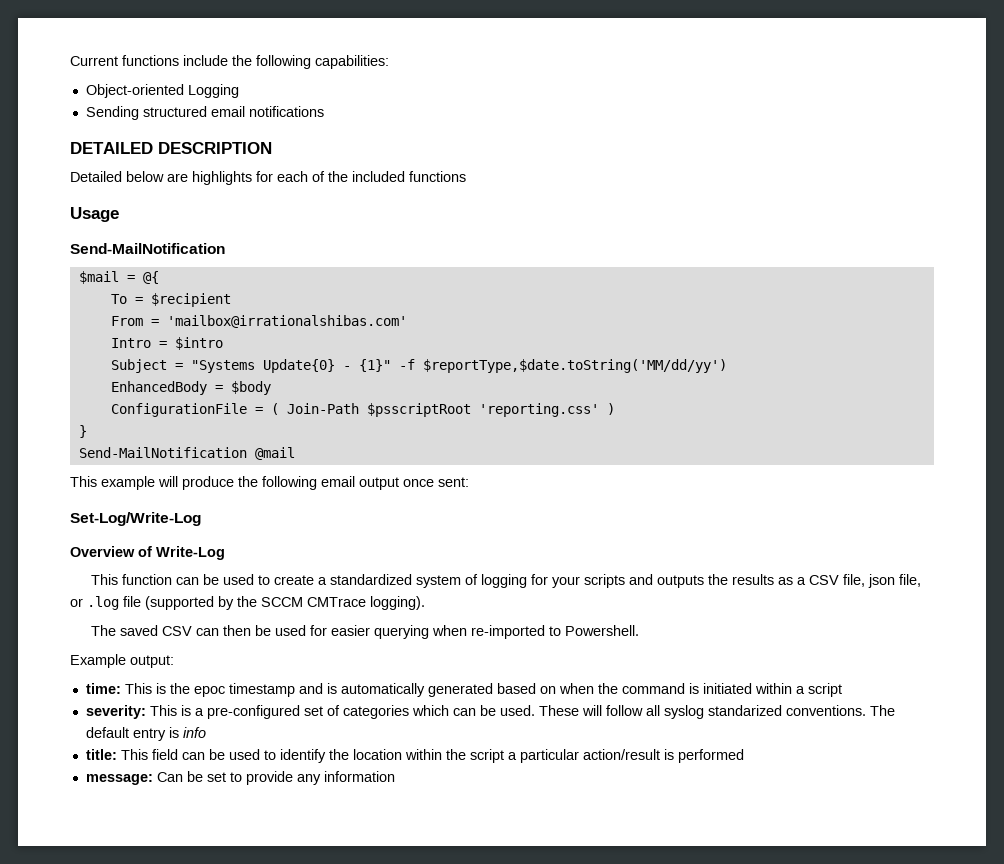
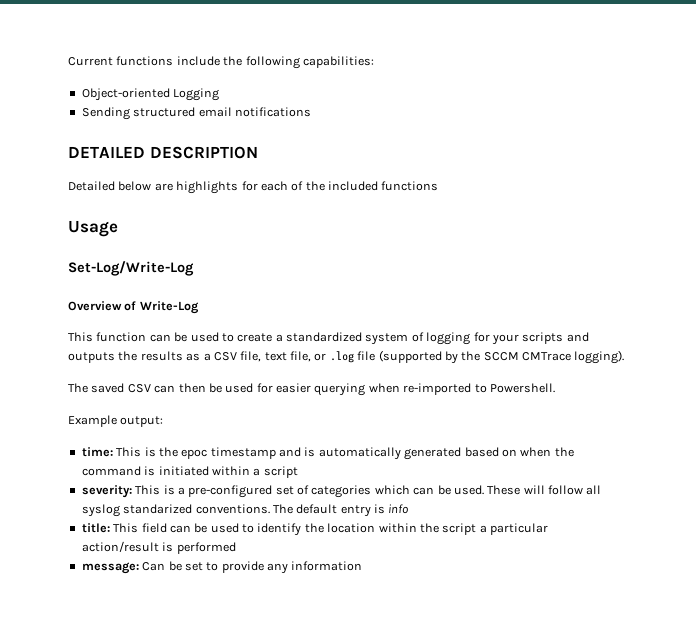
  Usage
- Send-MailNotification
- $mail = @{
- To = $recipient
- From = 'mailbox@irrationalshibas.com'
- Intro = $intro
- Subject = "Systems Update{0} - {1}" -f $reportType,$date.toString('MM/dd/yy')
- EnhancedBody = $body
- ConfigurationFile = ( Join-Path $psscriptRoot 'reporting.css' )
- }
- Send-MailNotification @mail
- This example will produce the following email output once sent:
- This function can be used to create a standardized system of logging for your scripts and outputs the results as a CSV file, json file, or .log file (supported by the SCCM CMTrace logging).
+ This function can be used to create a standardized system of logging for your scripts and outputs the results as a CSV file, text file, or .log file (supported by the SCCM CMTrace logging).

